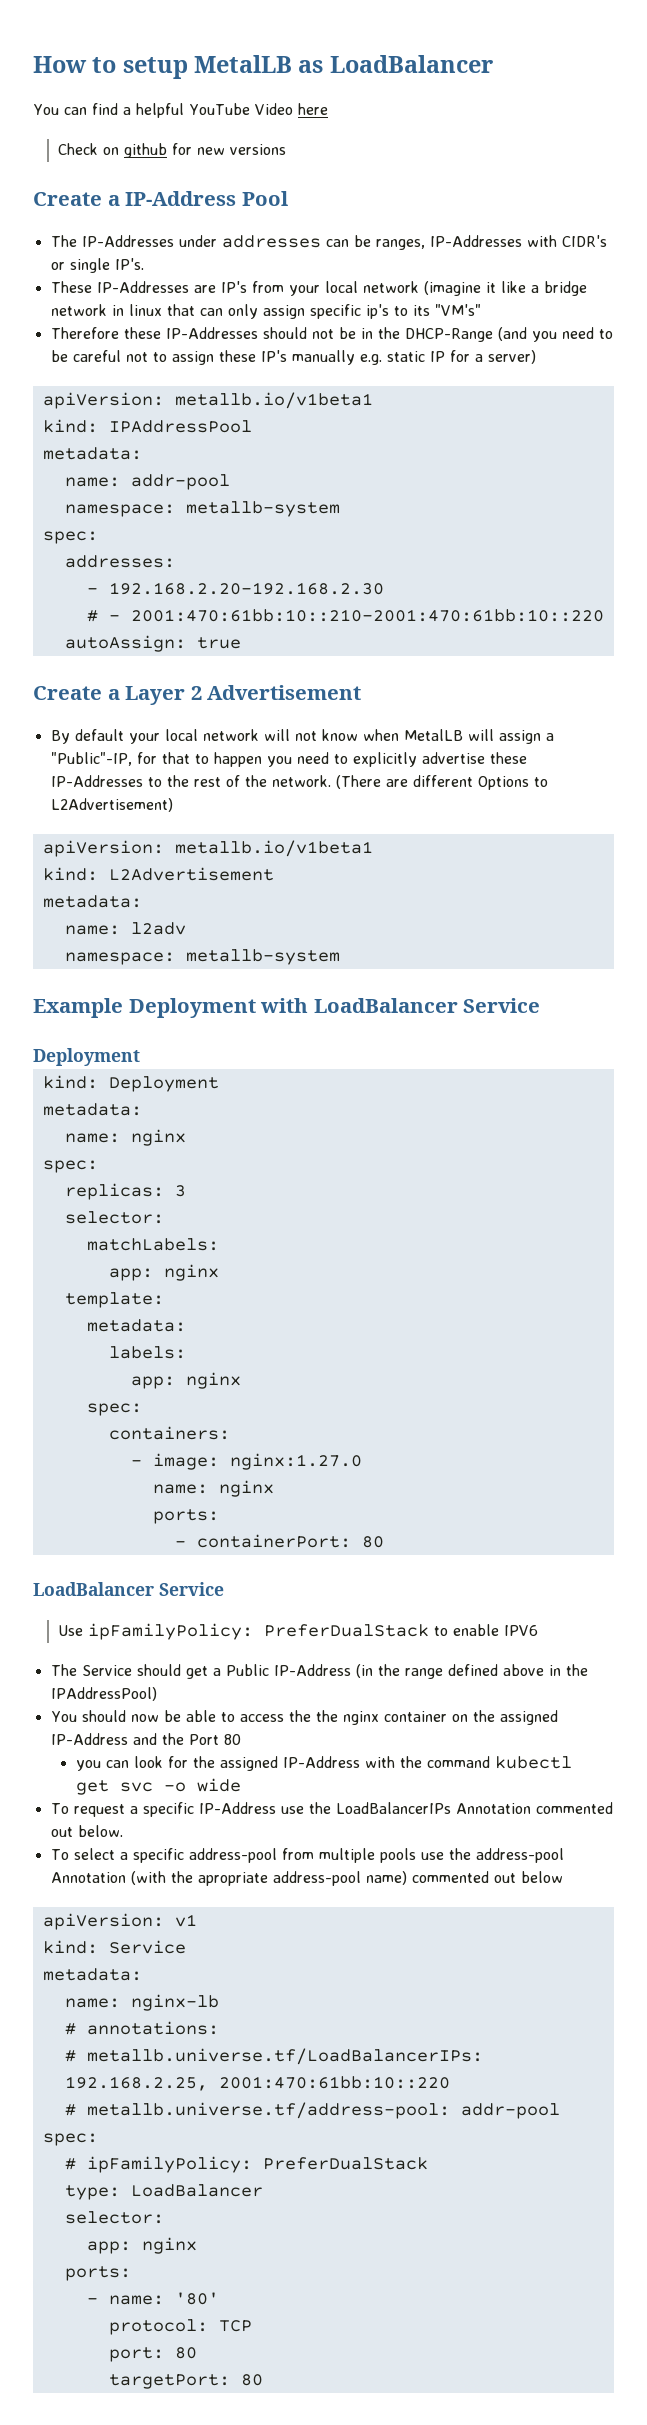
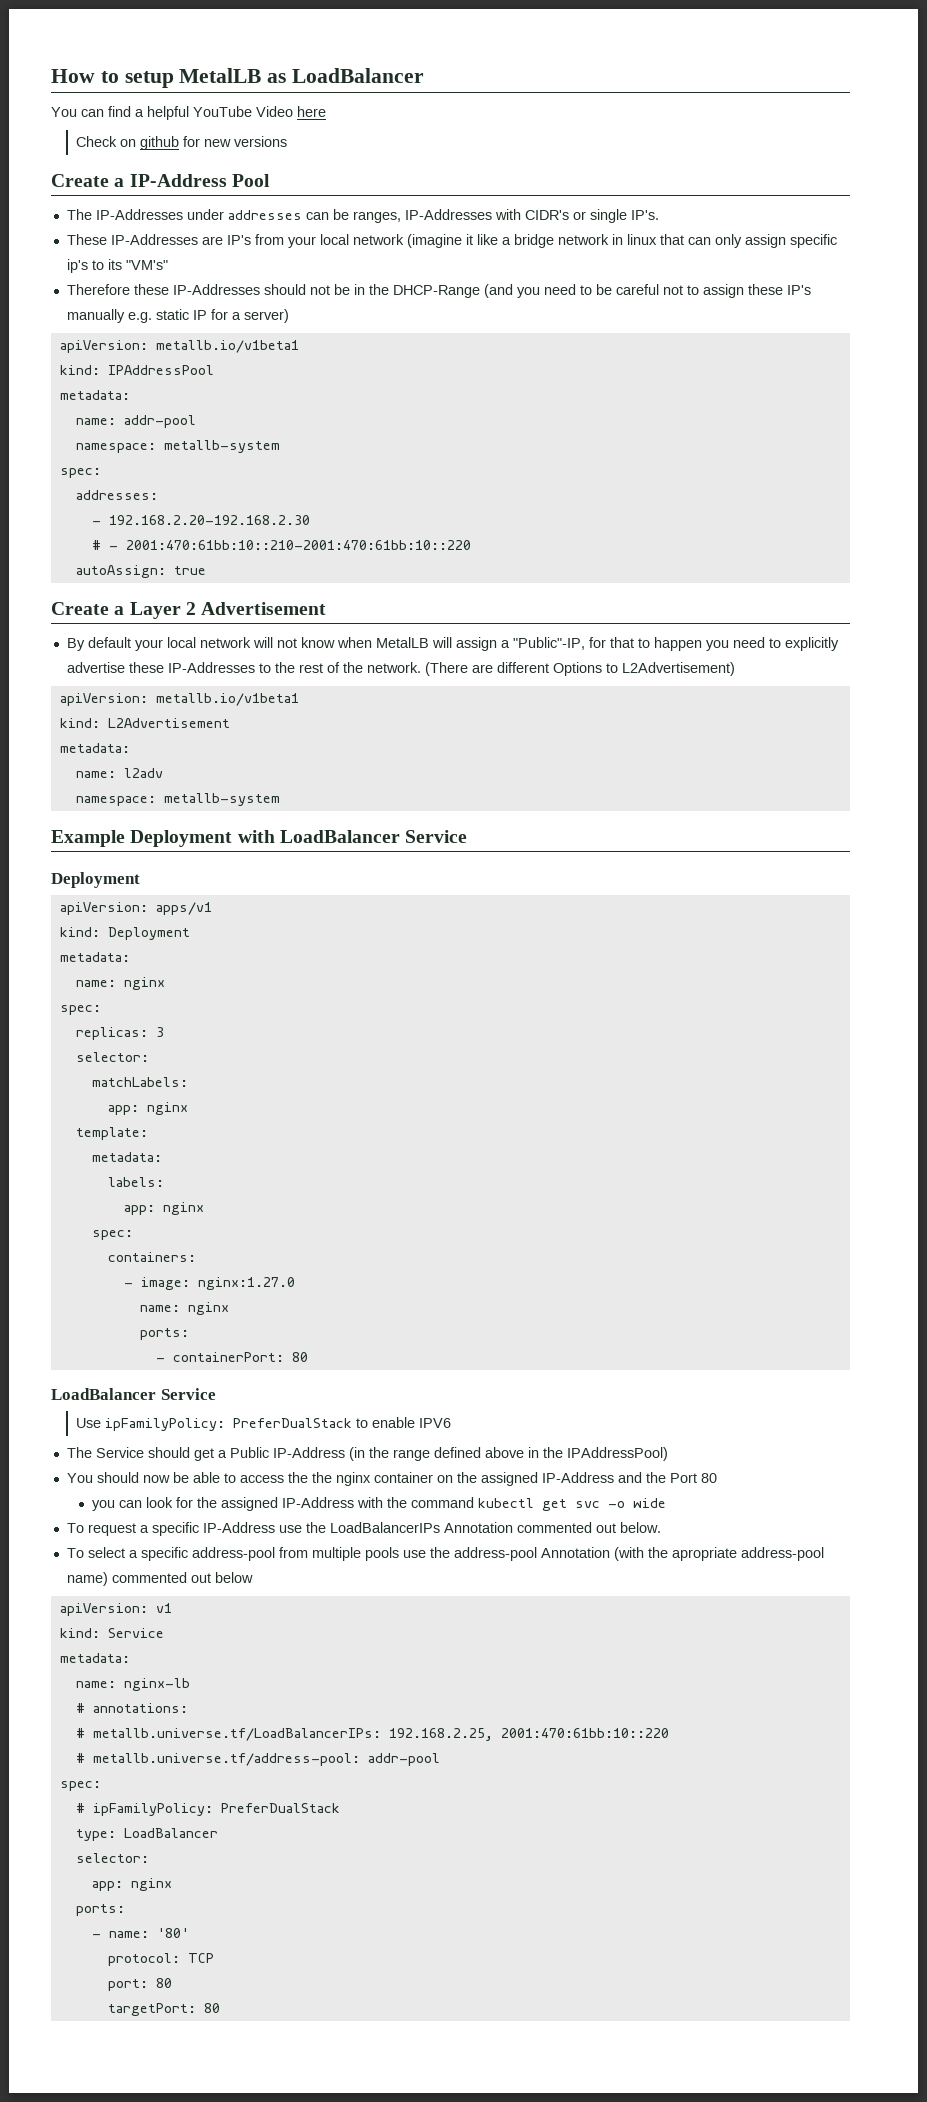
+ apiVersion: apps/v1

